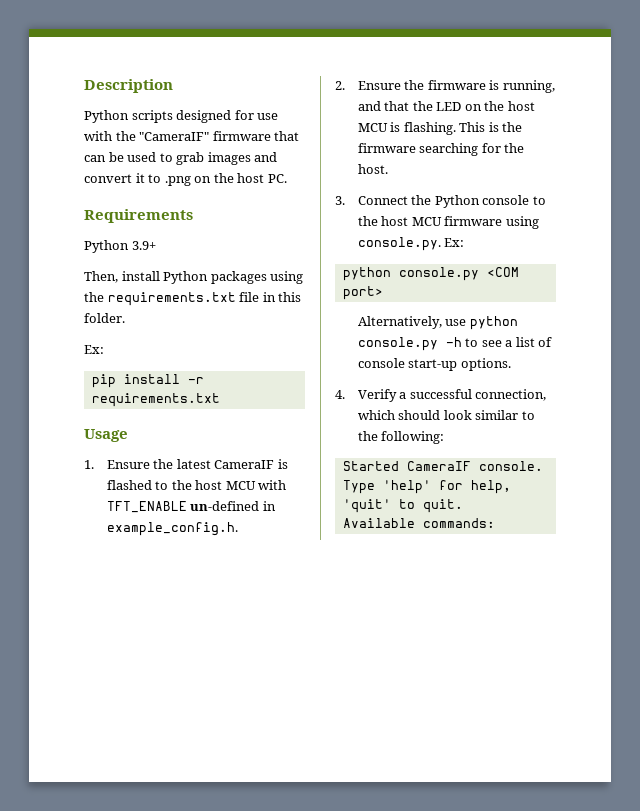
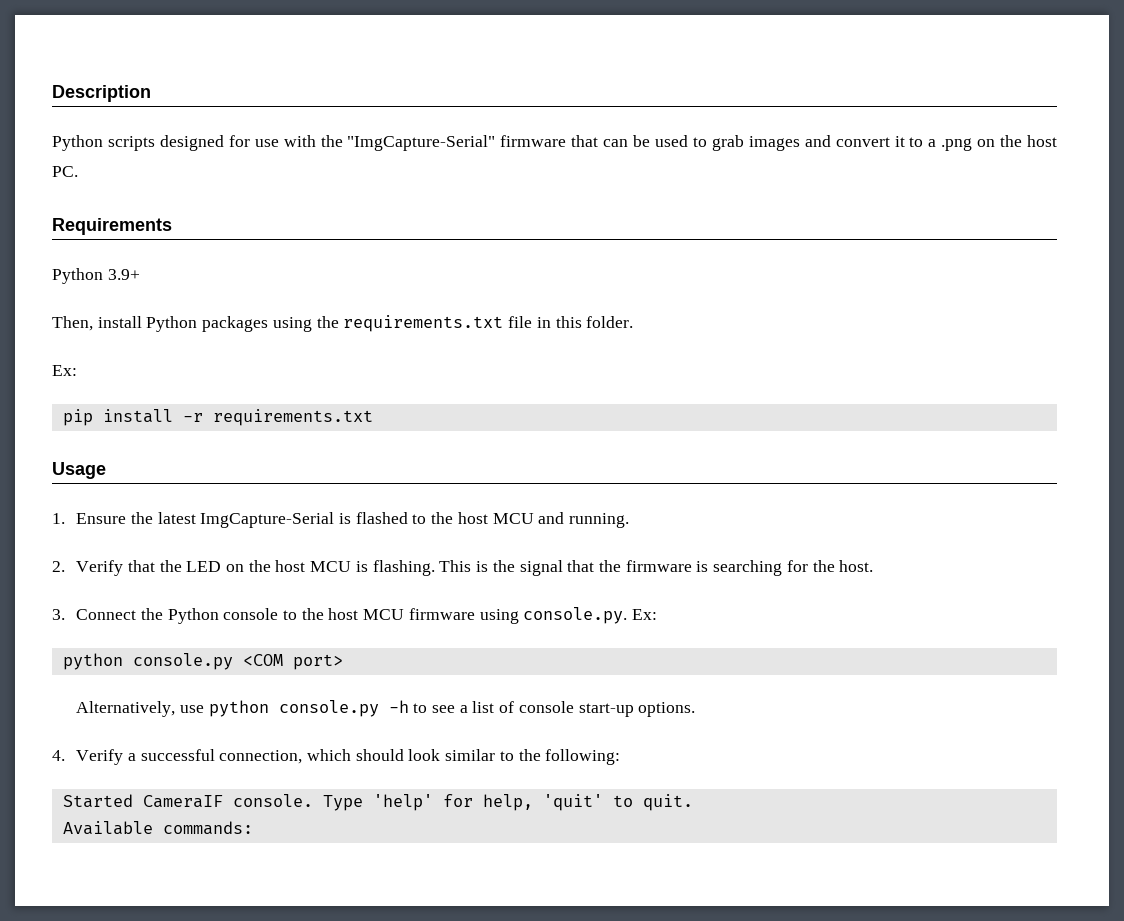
- Python scripts designed for use with the "CameraIF" firmware that can be used to grab images and convert it to .png on the host PC.
+ Python scripts designed for use with the "ImgCapture-Serial" firmware that can be used to grab images and convert it to a .png on the host PC.
- 1. Ensure the latest CameraIF is flashed to the host MCU with TFT_ENABLE un-defined in example_config.h.
- 2. Ensure the firmware is running, and that the LED on the host MCU is flashing.
+ 1. Ensure the latest ImgCapture-Serial is flashed to the host MCU and running.
+ 2. Verify that the LED on the host MCU is flashing.
- This is the firmware searching for the host.
+ This is the signal that the firmware is searching for the host.

